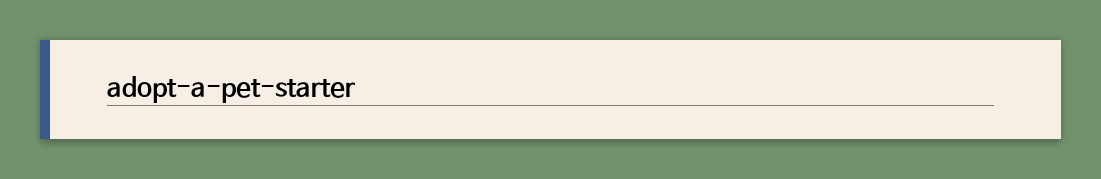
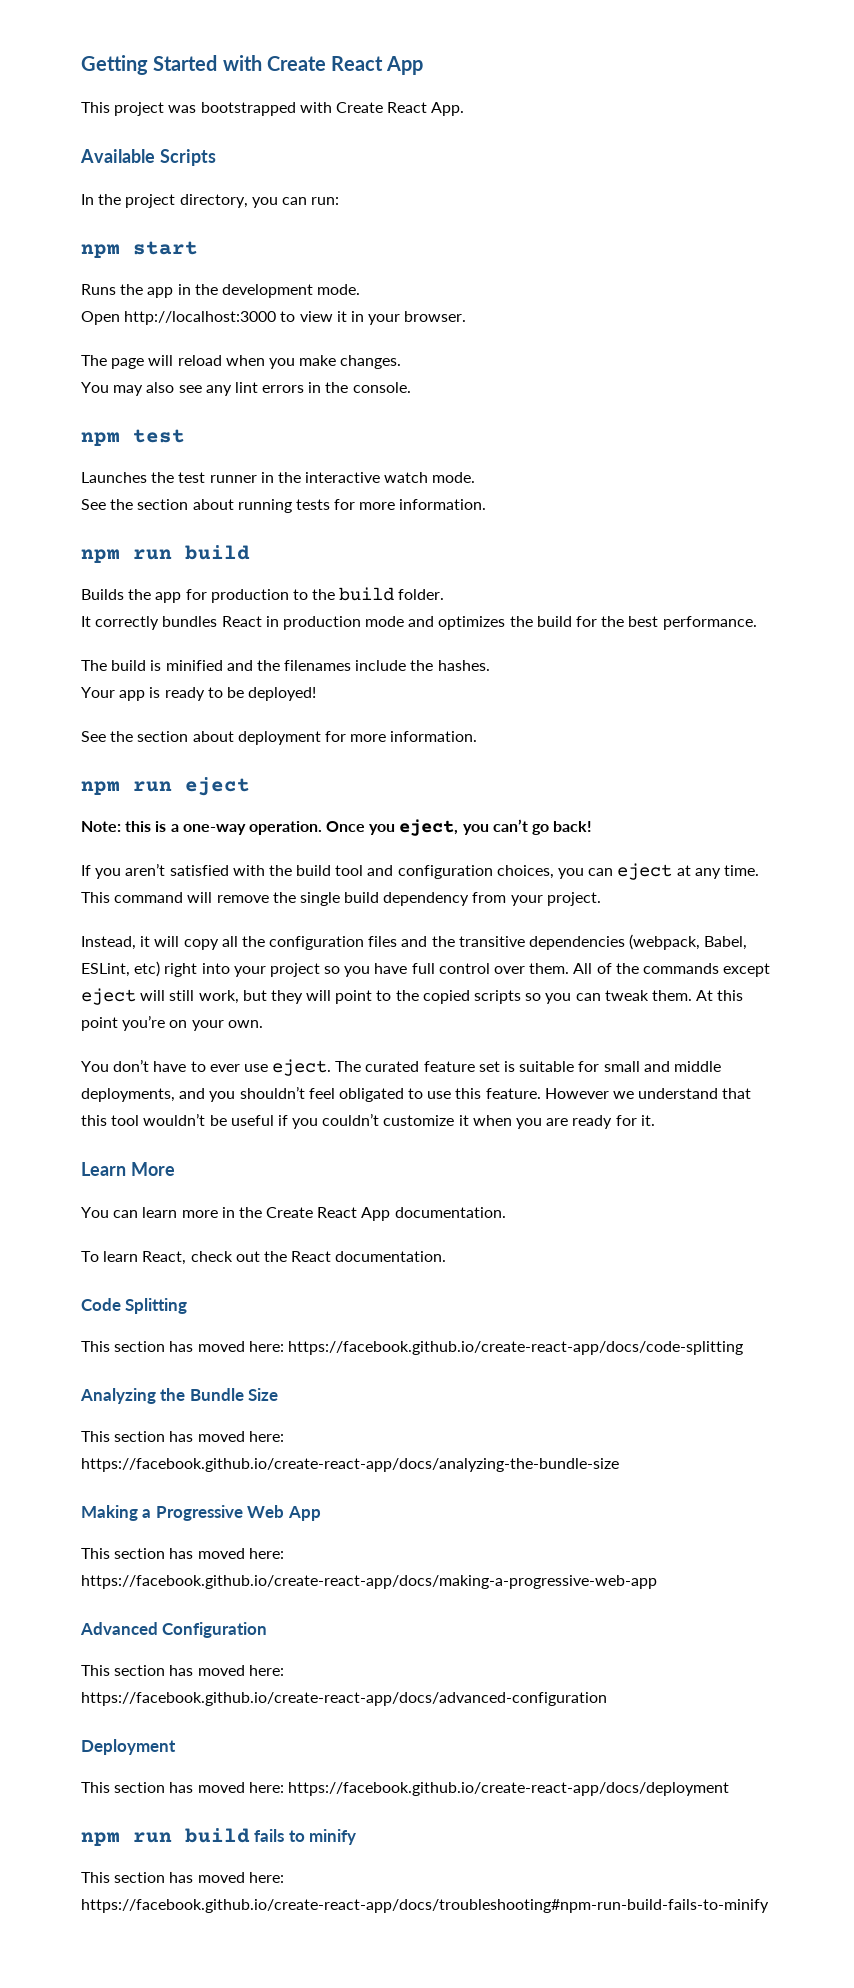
- adopt-a-pet-starter
+ Getting Started with Create React App
+ This project was bootstrapped with Create React App.
+ Available Scripts
+ In the project directory, you can run:
+ npm start
+ Runs the app in the development mode.
+ Open http://localhost:3000 to view it in your browser.
+ The page will reload when you make changes.
+ You may also see any lint errors in the console.
+ npm test
+ Launches the test runner in the interactive watch mode.
+ See the section about running tests for more information.
+ npm run build
+ Builds the app for production to the build folder.
+ It correctly bundles React in production mode and optimizes the build for the best performance.
+ The build is minified and the filenames include the hashes.
+ Your app is ready to be deployed!
+ See the section about deployment for more information.
+ npm run eject
+ Note: this is a one-way operation. Once you eject, you can’t go back!
+ If you aren’t satisfied with the build tool and configuration choices, you can eject at any time. This command will remove the single build dependency from your project.
+ Instead, it will copy all the configuration files and the transitive dependencies (webpack, Babel, ESLint, etc) right into your project so you have full control over them. All of the commands except eject will still work, but they will point to the copied scripts so you can tweak them. At this point you’re on your own.
+ You don’t have to ever use eject. The curated feature set is suitable for small and middle deployments, and you shouldn’t feel obligated to use this feature. However we understand that this tool wouldn’t be useful if you couldn’t customize it when you are ready for it.
+ Learn More
+ You can learn more in the Create React App documentation.
+ To learn React, check out the React documentation.
+ Code Splitting
+ This section has moved here: https://facebook.github.io/create-react-app/docs/code-splitting
+ Analyzing the Bundle Size
+ This section has moved here: https://facebook.github.io/create-react-app/docs/analyzing-the-bundle-size
+ Making a Progressive Web App
+ This section has moved here: https://facebook.github.io/create-react-app/docs/making-a-progressive-web-app
+ Advanced Configuration
+ This section has moved here: https://facebook.github.io/create-react-app/docs/advanced-configuration
+ Deployment
+ This section has moved here: https://facebook.github.io/create-react-app/docs/deployment
+ npm run build fails to minify
+ This section has moved here: https://facebook.github.io/create-react-app/docs/troubleshooting#npm-run-build-fails-to-minify

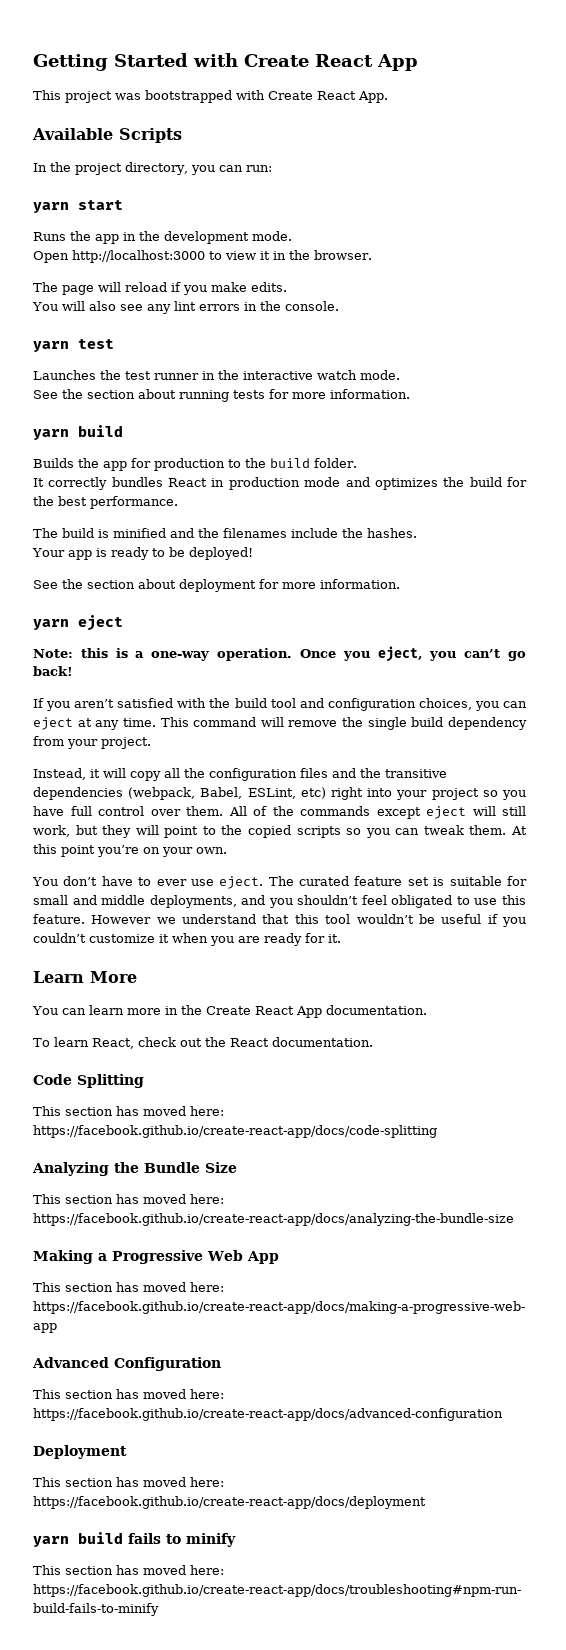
- npm start
+ yarn start
- Open http://localhost:3000 to view it in your browser.
+ Open http://localhost:3000 to view it in the browser.
- The page will reload when you make changes.
- You may also see any lint errors in the console.
+ The page will reload if you make edits.
+ You will also see any lint errors in the console.
- npm test
+ yarn test
  See the section about running tests for more information.
- npm run build
+ yarn build
- npm run eject
+ yarn eject
- npm run build fails to minify
+ yarn build fails to minify

